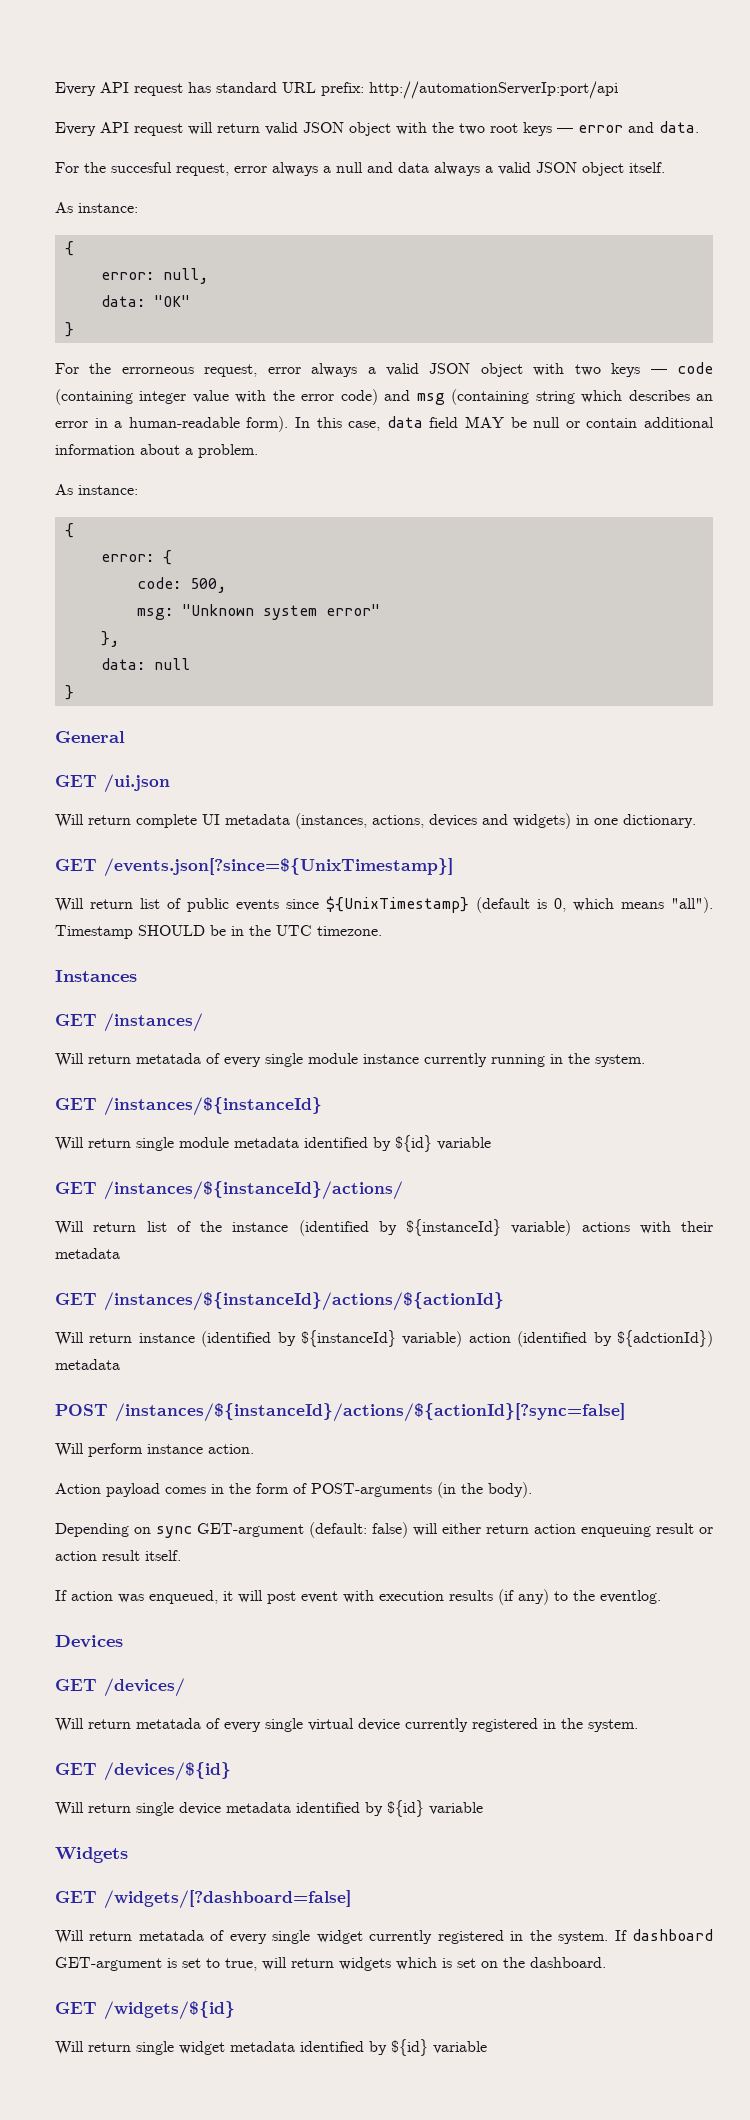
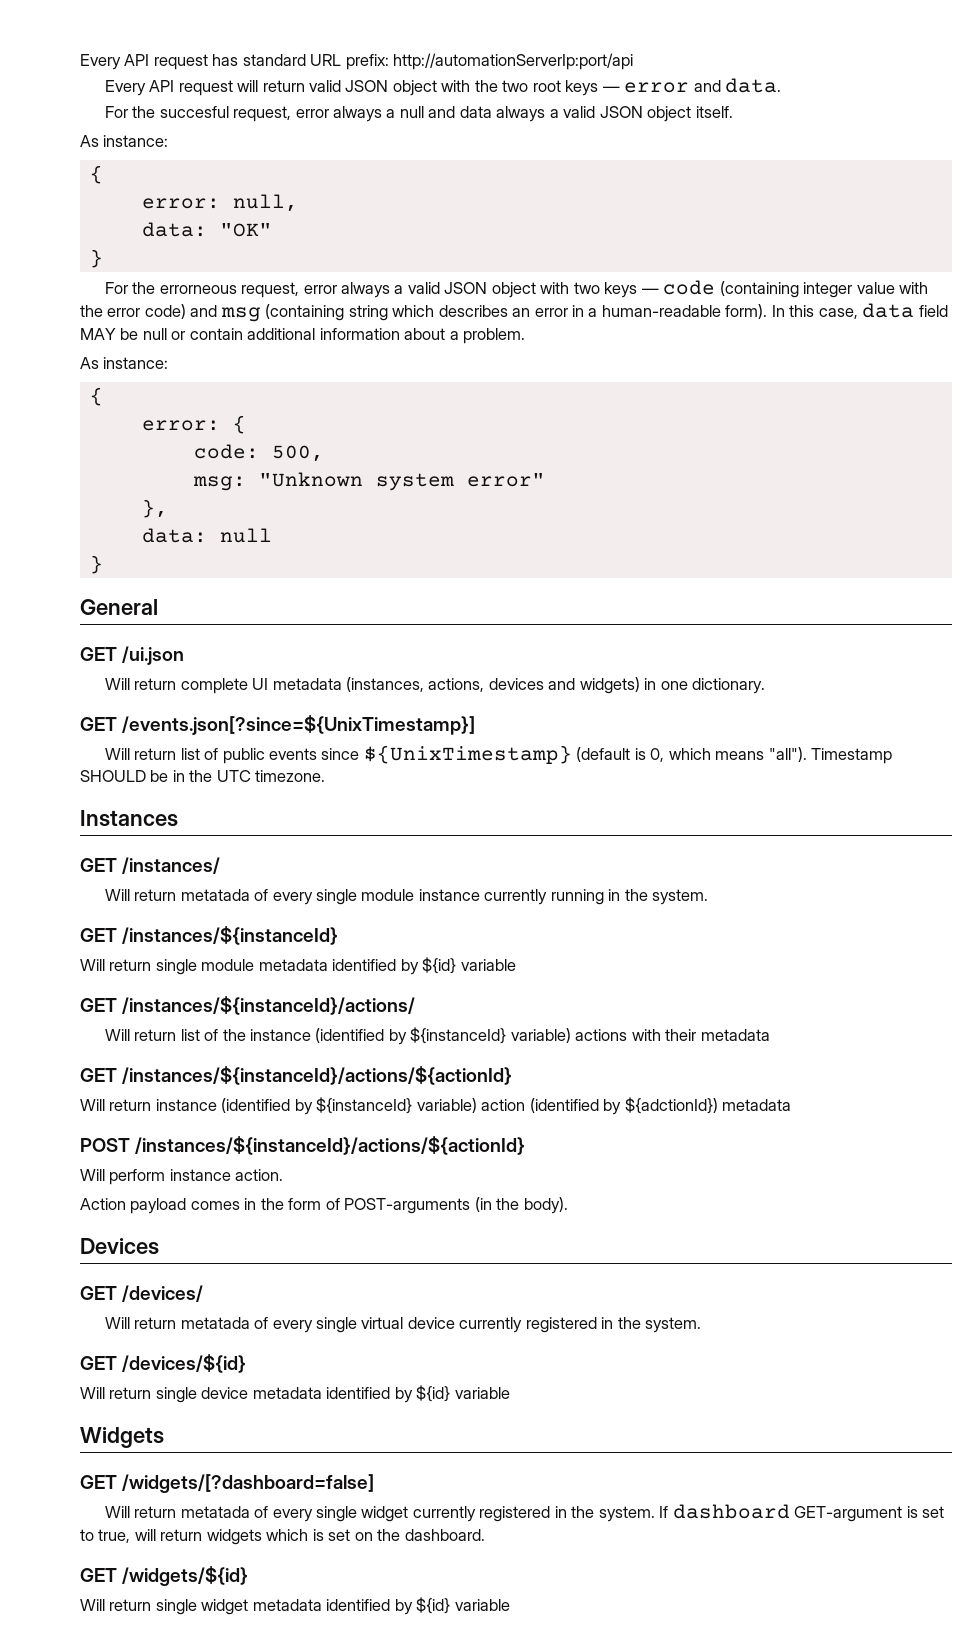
- POST /instances/${instanceId}/actions/${actionId}[?sync=false]
+ POST /instances/${instanceId}/actions/${actionId}
- Depending on sync GET-argument (default: false) will either return action enqueuing result or action result itself.
- If action was enqueued, it will post event with execution results (if any) to the eventlog.

